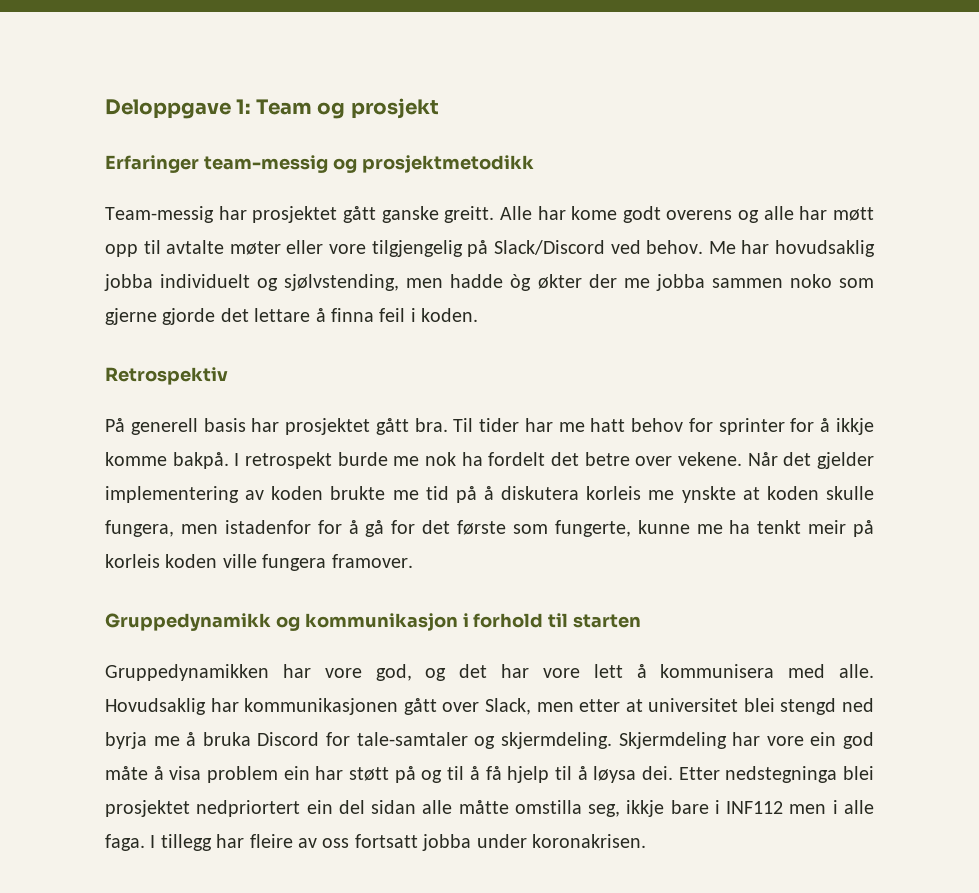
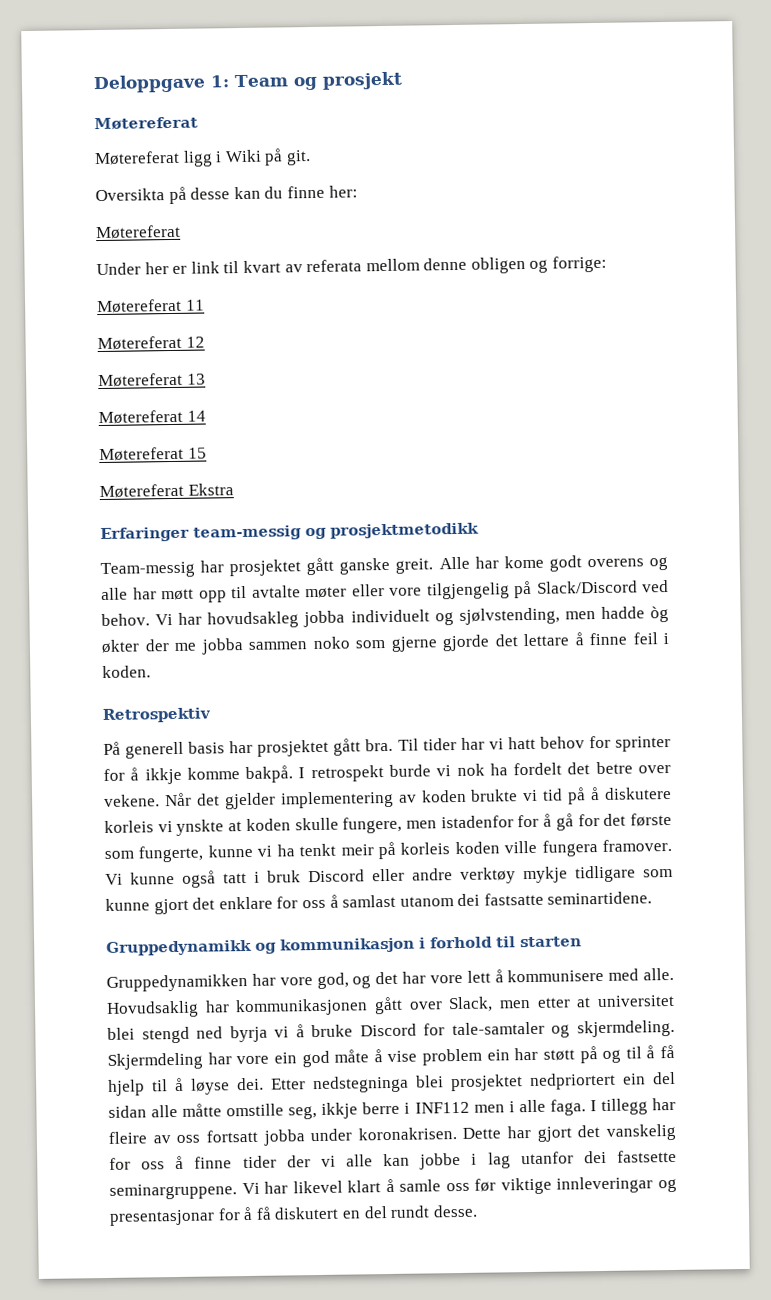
  Deloppgave 1: Team og prosjekt
+ Møtereferat
+ Møtereferat ligg i Wiki på git.
+ Oversikta på desse kan du finne her:
+ Møtereferat
+ Under her er link til kvart av referata mellom denne obligen og forrige:
+ Møtereferat 11
+ Møtereferat 12
+ Møtereferat 13
+ Møtereferat 14
+ Møtereferat 15
+ Møtereferat Ekstra
- Team-messig har prosjektet gått ganske greitt.
+ Team-messig har prosjektet gått ganske greit.
- Me har hovudsaklig jobba individuelt og sjølvstending, men hadde òg økter der me jobba sammen noko som gjerne gjorde det lettare å finna feil i koden.
+ Vi har hovudsakleg jobba individuelt og sjølvstending, men hadde òg økter der me jobba sammen noko som gjerne gjorde det lettare å finne feil i koden.
- Til tider har me hatt behov for sprinter for å ikkje komme bakpå.
+ Til tider har vi hatt behov for sprinter for å ikkje komme bakpå.
- I retrospekt burde me nok ha fordelt det betre over vekene.
+ I retrospekt burde vi nok ha fordelt det betre over vekene.
- Når det gjelder implementering av koden brukte me tid på å diskutera korleis me ynskte at koden skulle fungera, men istadenfor for å gå for det første som fungerte, kunne me ha tenkt meir på korleis koden ville fungera framover.
+ Når det gjelder implementering av koden brukte vi tid på å diskutere korleis vi ynskte at koden skulle fungere, men istadenfor for å gå for det første som fungerte, kunne vi ha tenkt meir på korleis koden ville fungera framover. Vi kunne også tatt i bruk Discord eller andre verktøy mykje tidligare som kunne gjort det enklare for oss å samlast utanom dei fastsatte seminartidene.
- Gruppedynamikken har vore god, og det har vore lett å kommunisera med alle.
+ Gruppedynamikken har vore god, og det har vore lett å kommunisere med alle.
- Hovudsaklig har kommunikasjonen gått over Slack, men etter at universitet blei stengd ned byrja me å bruka Discord for tale-samtaler og skjermdeling.
+ Hovudsaklig har kommunikasjonen gått over Slack, men etter at universitet blei stengd ned byrja vi å bruke Discord for tale-samtaler og skjermdeling.
- Skjermdeling har vore ein god måte å visa problem ein har støtt på og til å få hjelp til å løysa dei.
+ Skjermdeling har vore ein god måte å vise problem ein har støtt på og til å få hjelp til å løyse dei.
- Etter nedstegninga blei prosjektet nedpriortert ein del sidan alle måtte omstilla seg, ikkje bare i INF112 men i alle faga.
+ Etter nedstegninga blei prosjektet nedpriortert ein del sidan alle måtte omstille seg, ikkje berre i INF112 men i alle faga.
+ Dette har gjort det vanskelig for oss å finne tider der vi alle kan jobbe i lag utanfor dei fastsette seminargruppene. Vi har likevel klart å samle oss før viktige innleveringar og presentasjonar for å få diskutert en del rundt desse.

